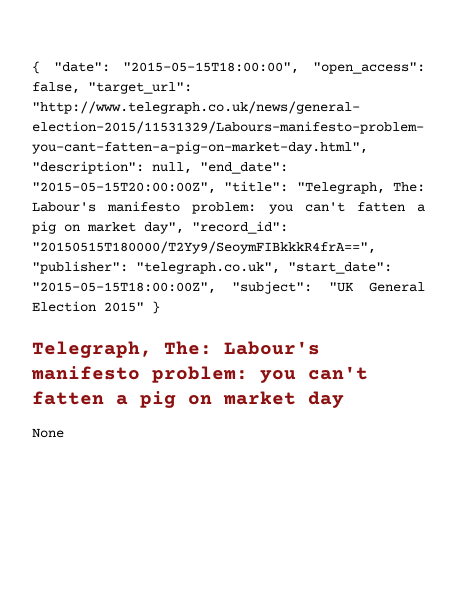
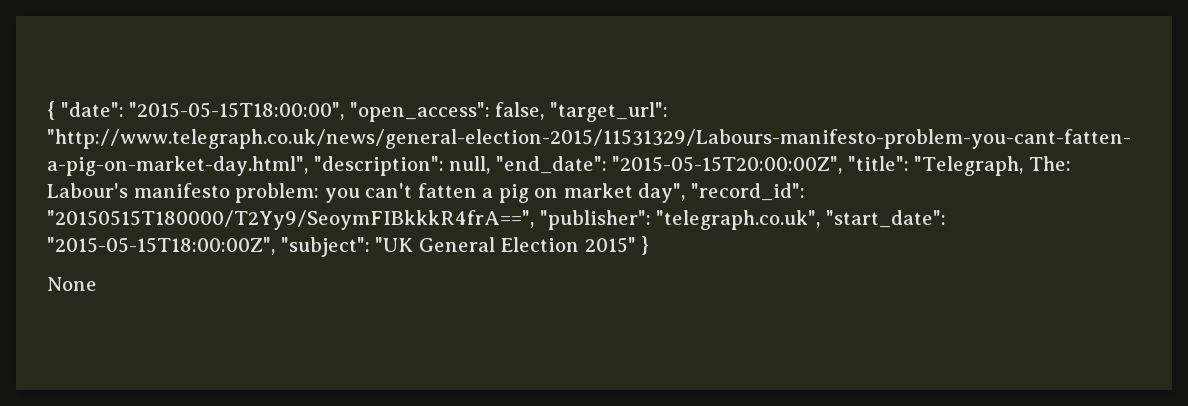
- Telegraph, The: Labour's manifesto problem: you can't fatten a pig on market day

